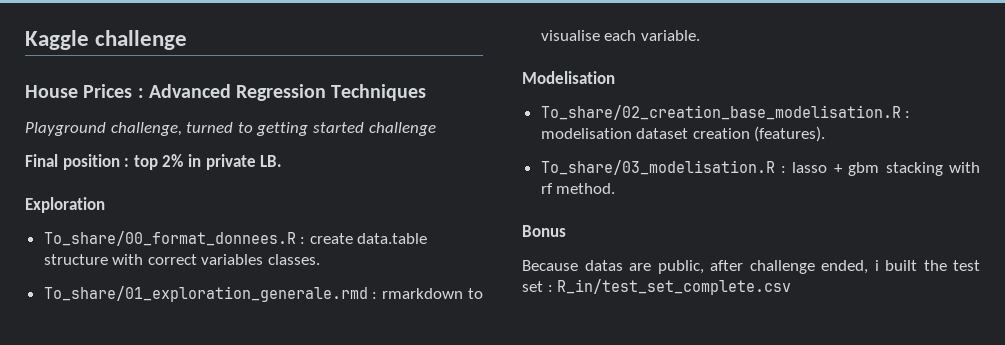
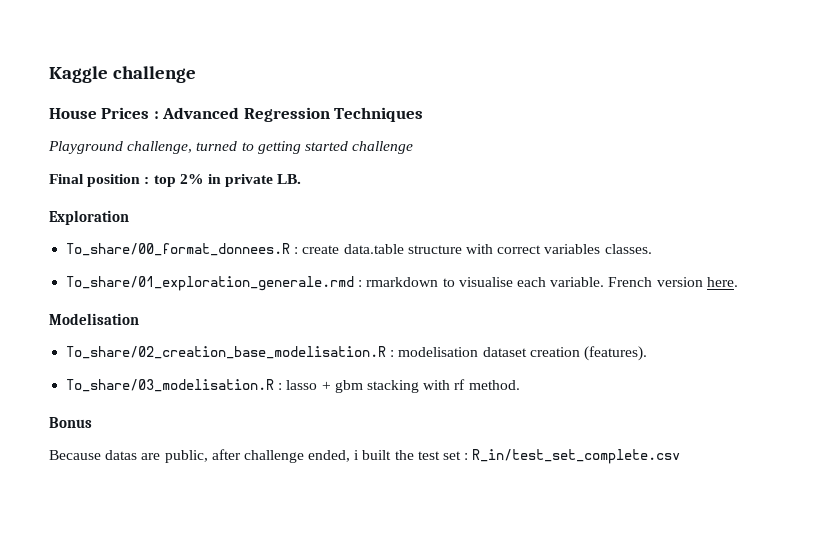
+ French version here.

